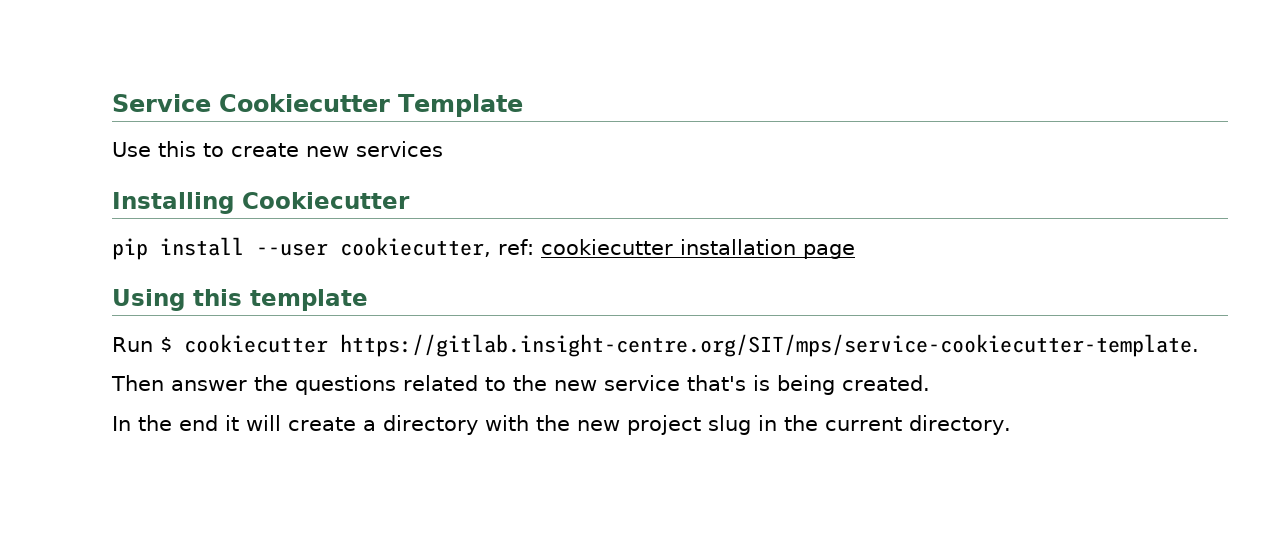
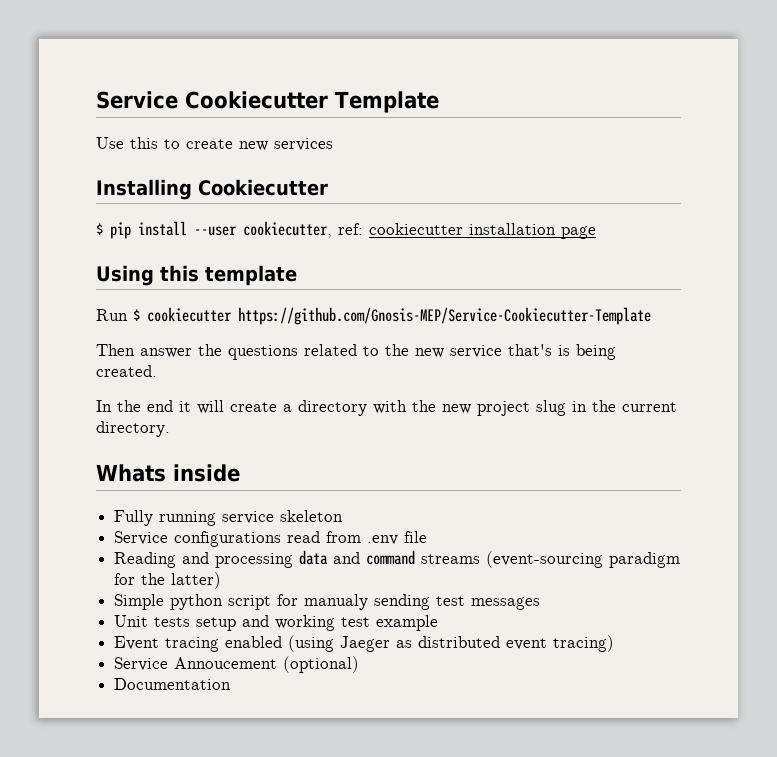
- pip install --user cookiecutter, ref: cookiecutter installation page
+ $ pip install --user cookiecutter, ref: cookiecutter installation page
- Run $ cookiecutter https://gitlab.insight-centre.org/SIT/mps/service-cookiecutter-template.
+ Run $ cookiecutter https://github.com/Gnosis-MEP/Service-Cookiecutter-Template
+ Whats inside
+ Fully running service skeleton
+ Service configurations read from .env file
+ Reading and processing data and command streams (event-sourcing paradigm for the latter)
+ Simple python script for manualy sending test messages
+ Unit tests setup and working test example
+ Event tracing enabled (using Jaeger as distributed event tracing)
+ Service Annoucement (optional)
+ Documentation

